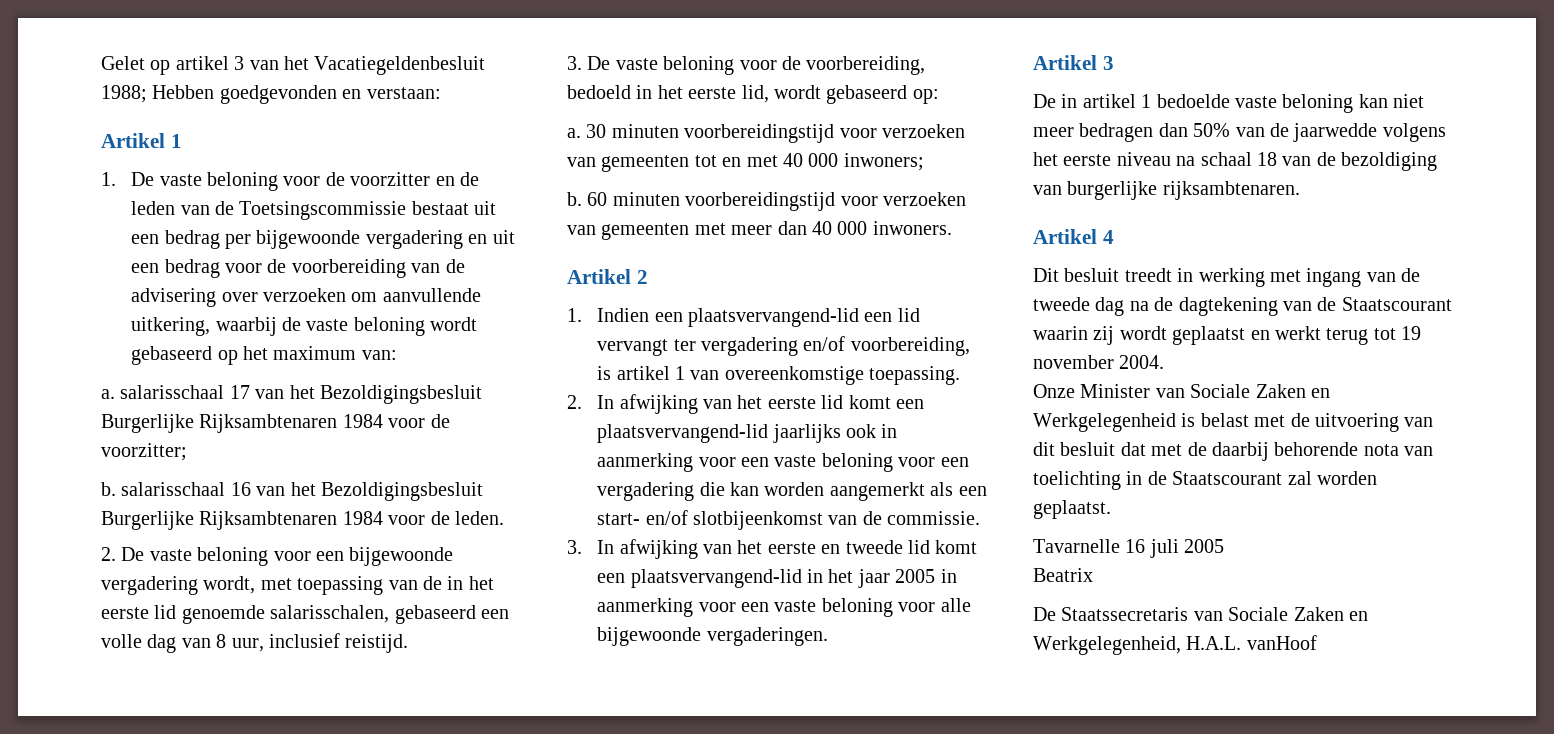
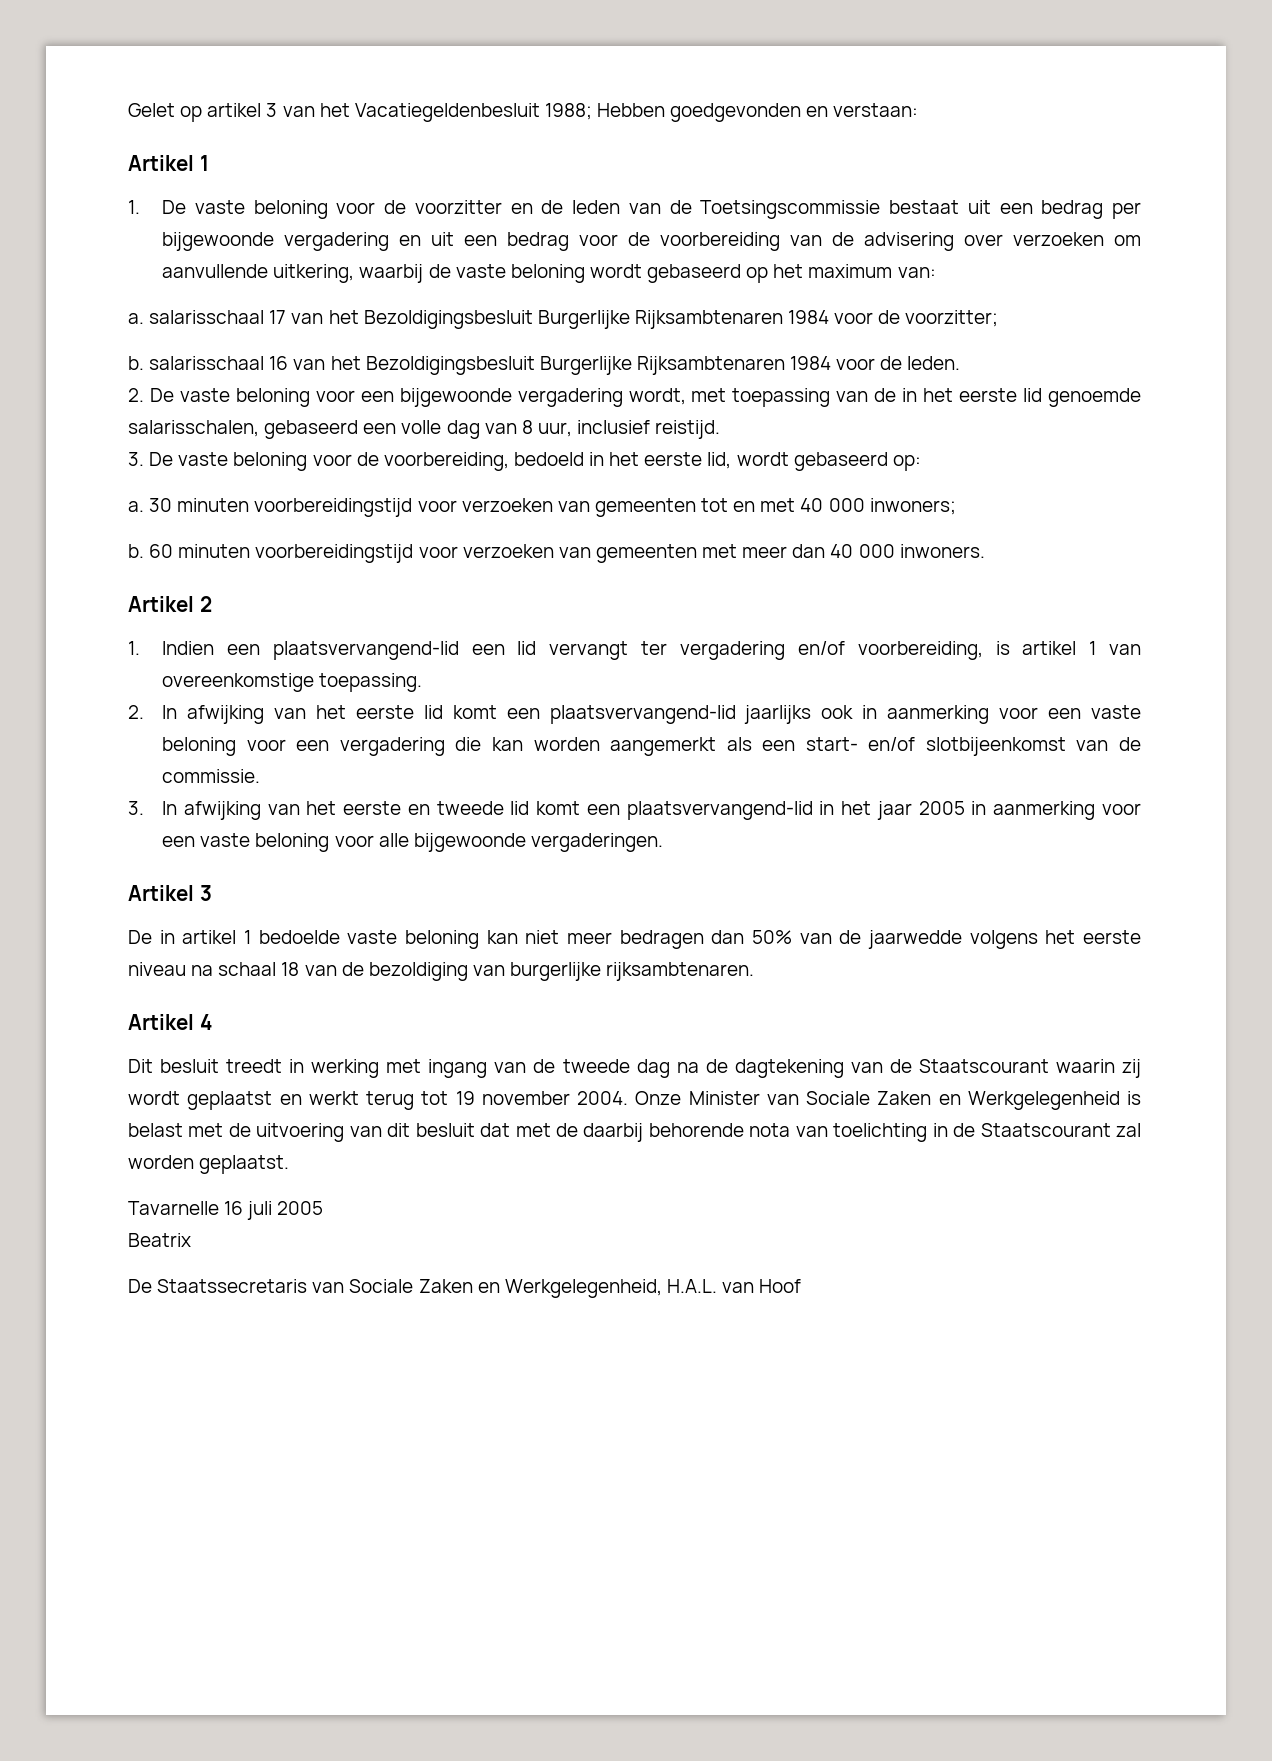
- Dit besluit treedt in werking met ingang van de tweede dag na de dagtekening van de Staatscourant waarin zij wordt geplaatst en werkt terug tot 19 november 2004.
- Onze Minister van Sociale Zaken en Werkgelegenheid is belast met de uitvoering van dit besluit dat met de daarbij behorende nota van toelichting in de Staatscourant zal worden geplaatst.
+ Dit besluit treedt in werking met ingang van de tweede dag na de dagtekening van de Staatscourant waarin zij wordt geplaatst en werkt terug tot 19 november 2004. Onze Minister van Sociale Zaken en Werkgelegenheid is belast met de uitvoering van dit besluit dat met de daarbij behorende nota van toelichting in de Staatscourant zal worden geplaatst.
- De Staatssecretaris van Sociale Zaken en Werkgelegenheid, H.A.L. vanHoof
+ De Staatssecretaris van Sociale Zaken en Werkgelegenheid, H.A.L. van Hoof

